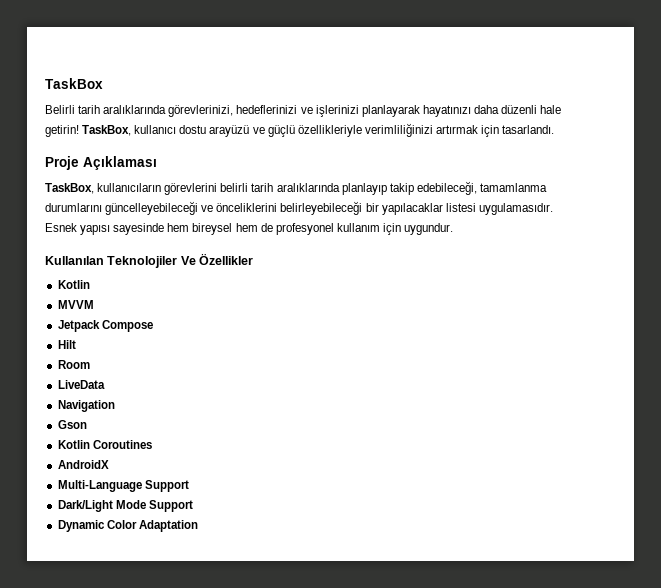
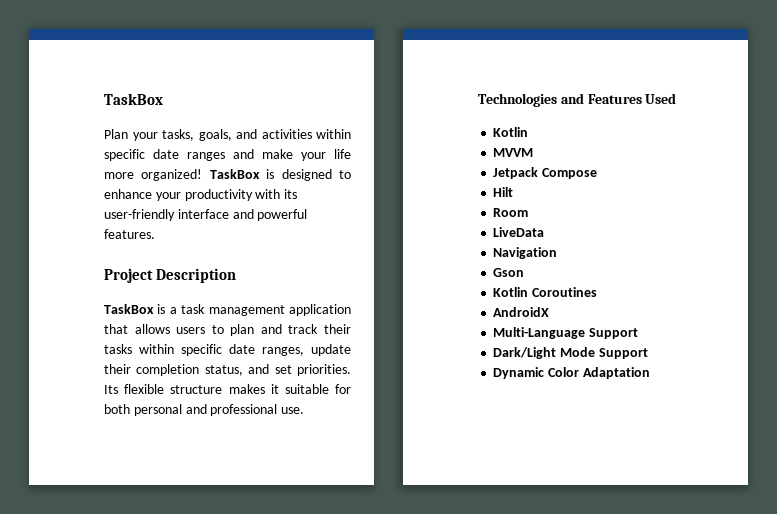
- Belirli tarih aralıklarında görevlerinizi, hedeflerinizi ve işlerinizi planlayarak hayatınızı daha düzenli hale getirin! TaskBox, kullanıcı dostu arayüzü ve güçlü özellikleriyle verimliliğinizi artırmak için tasarlandı.
- Proje Açıklaması
- TaskBox, kullanıcıların görevlerini belirli tarih aralıklarında planlayıp takip edebileceği, tamamlanma durumlarını güncelleyebileceği ve önceliklerini belirleyebileceği bir yapılacaklar listesi uygulamasıdır. Esnek yapısı sayesinde hem bireysel hem de profesyonel kullanım için uygundur.
- Kullanılan Teknolojiler Ve Özellikler
+ Plan your tasks, goals, and activities within specific date ranges and make your life more organized! TaskBox is designed to enhance your productivity with its user-friendly interface and powerful features.
+ Project Description
+ TaskBox is a task management application that allows users to plan and track their tasks within specific date ranges, update their completion status, and set priorities. Its flexible structure makes it suitable for both personal and professional use.
+ Technologies and Features Used

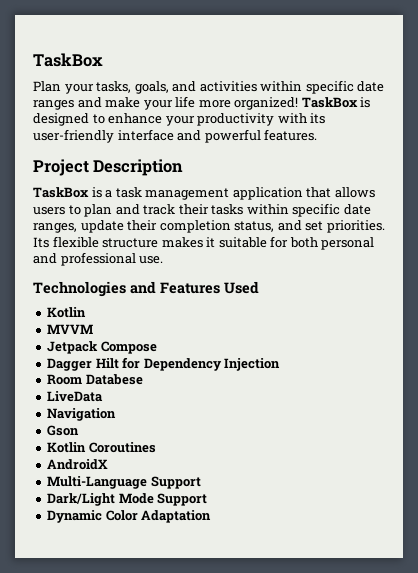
- Hilt
+ Dagger Hilt for Dependency Injection
- Room
+ Room Databese

